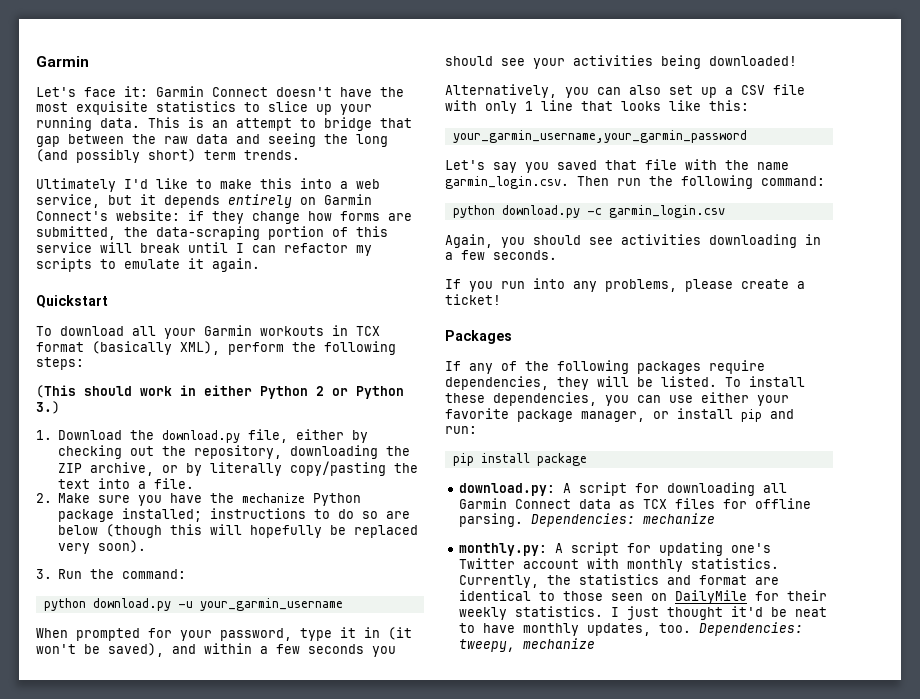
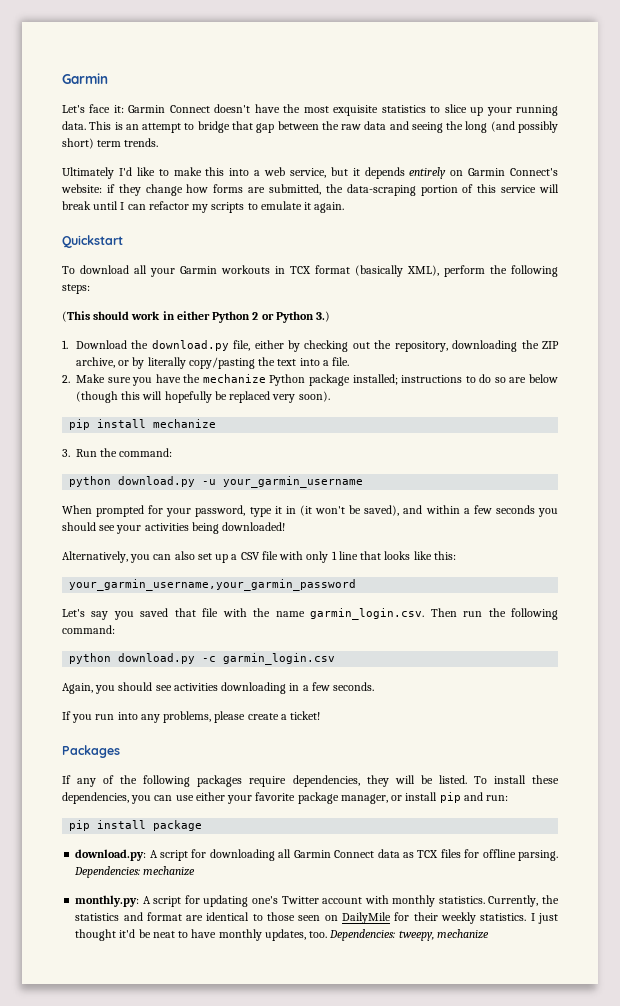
+ pip install mechanize

